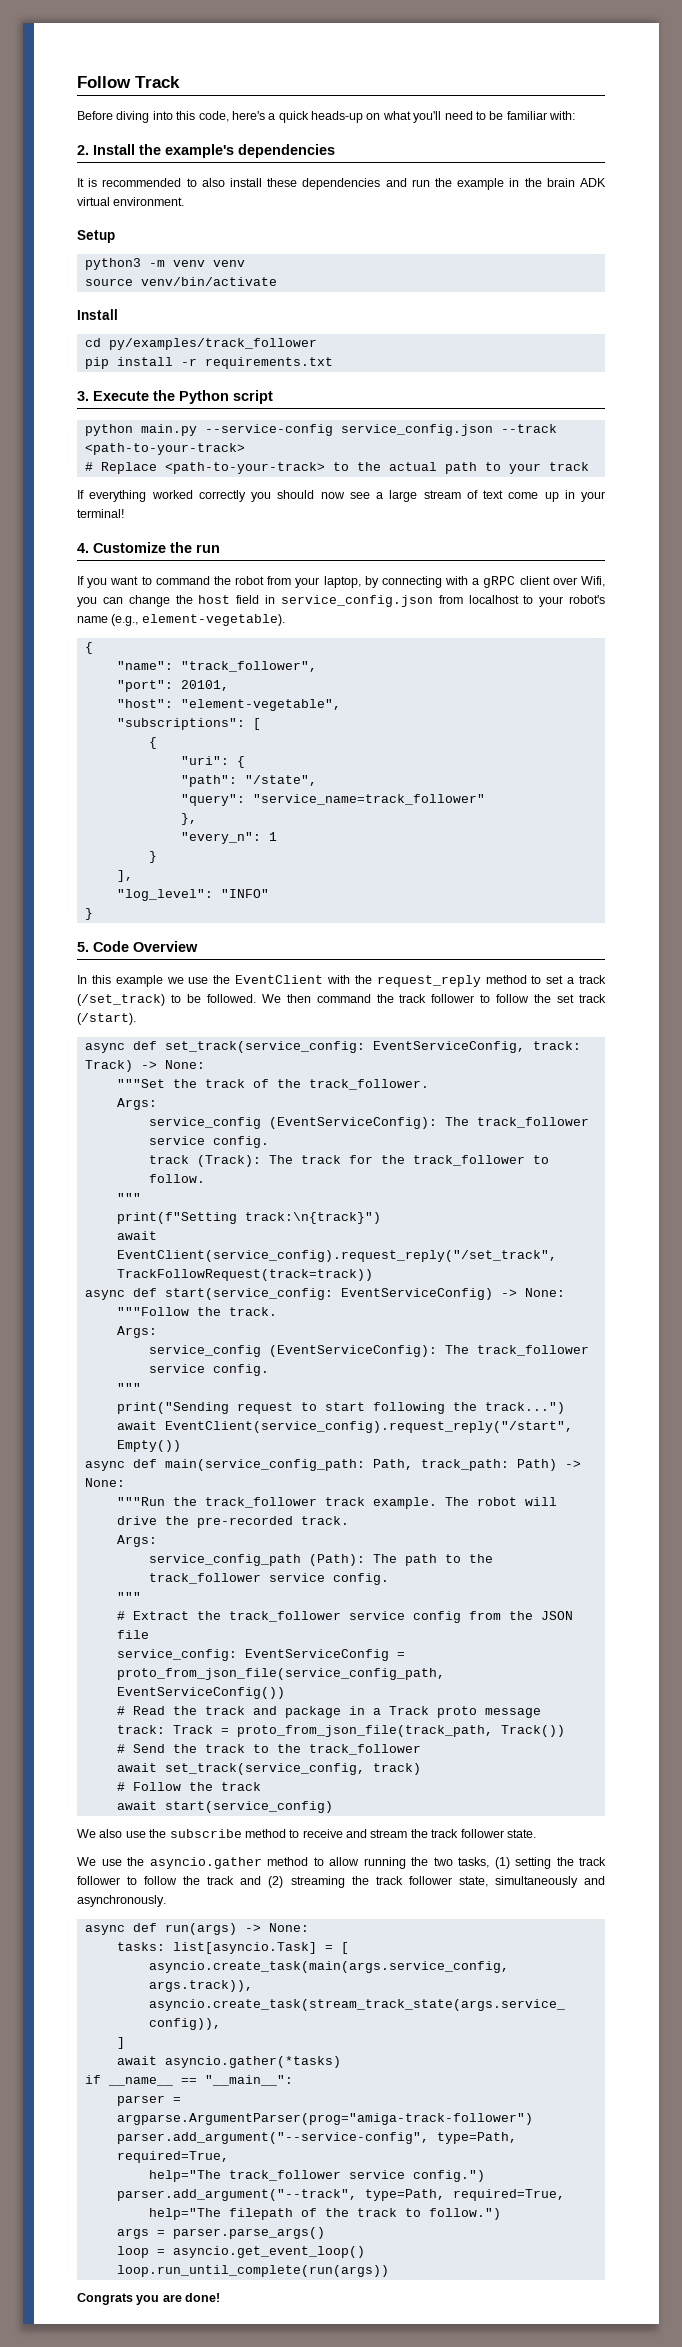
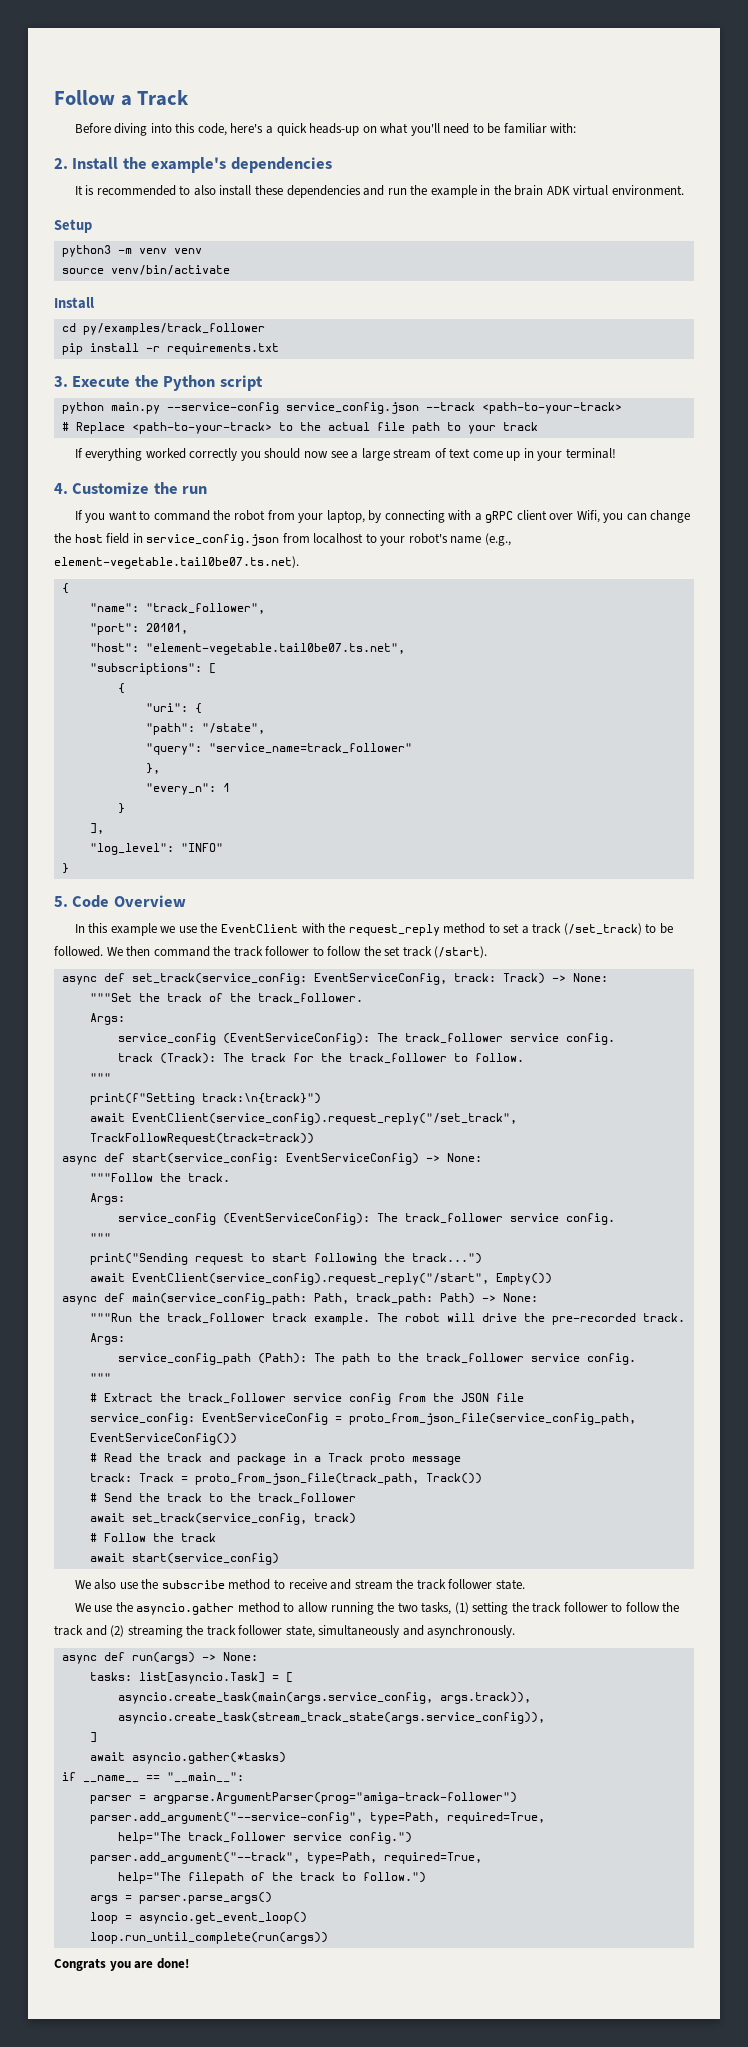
- Follow Track
+ Follow a Track
- # Replace <path-to-your-track> to the actual path to your track
+ # Replace <path-to-your-track> to the actual file path to your track
- If you want to command the robot from your laptop, by connecting with a gRPC client over Wifi, you can change the host field in service_config.json from localhost to your robot's name (e.g., element-vegetable).
+ If you want to command the robot from your laptop, by connecting with a gRPC client over Wifi, you can change the host field in service_config.json from localhost to your robot's name (e.g., element-vegetable.tail0be07.ts.net).
- "host": "element-vegetable",
+ "host": "element-vegetable.tail0be07.ts.net",

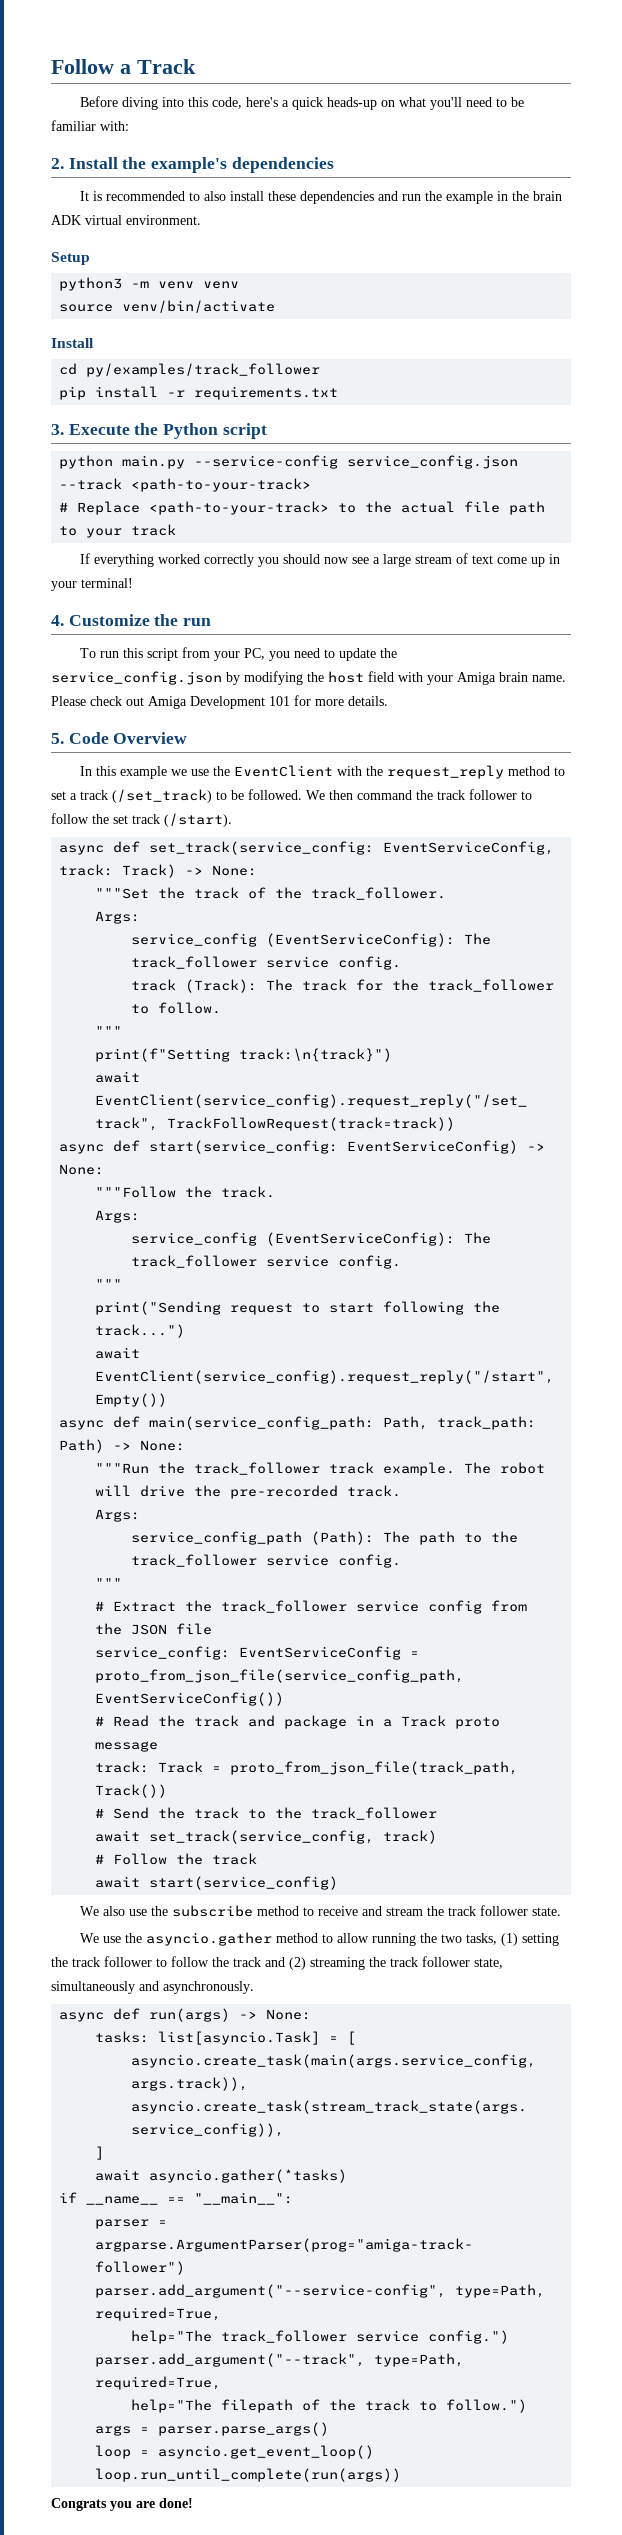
- If you want to command the robot from your laptop, by connecting with a gRPC client over Wifi, you can change the host field in service_config.json from localhost to your robot's name (e.g., element-vegetable.tail0be07.ts.net).
- {
- "name": "track_follower",
- "port": 20101,
- "host": "element-vegetable.tail0be07.ts.net",
- "subscriptions": [
- {
- "uri": {
- "path": "/state",
- "query": "service_name=track_follower"
- },
- "every_n": 1
- }
- ],
- "log_level": "INFO"
- }
+ To run this script from your PC, you need to update the service_config.json by modifying the host field with your Amiga brain name. Please check out Amiga Development 101 for more details.

